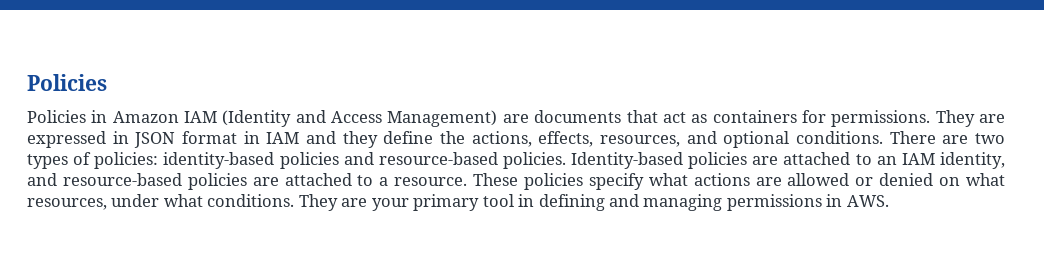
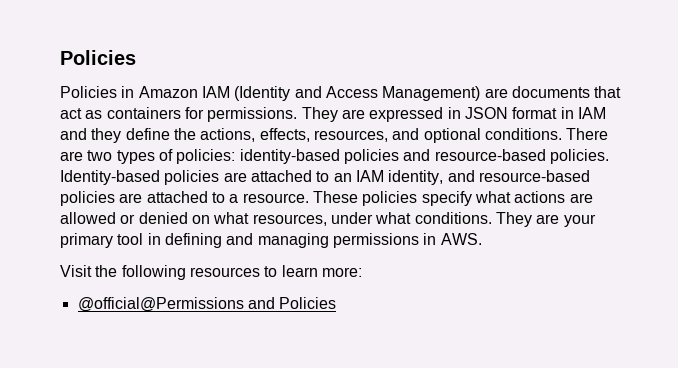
+ Visit the following resources to learn more:
+ @official@Permissions and Policies

